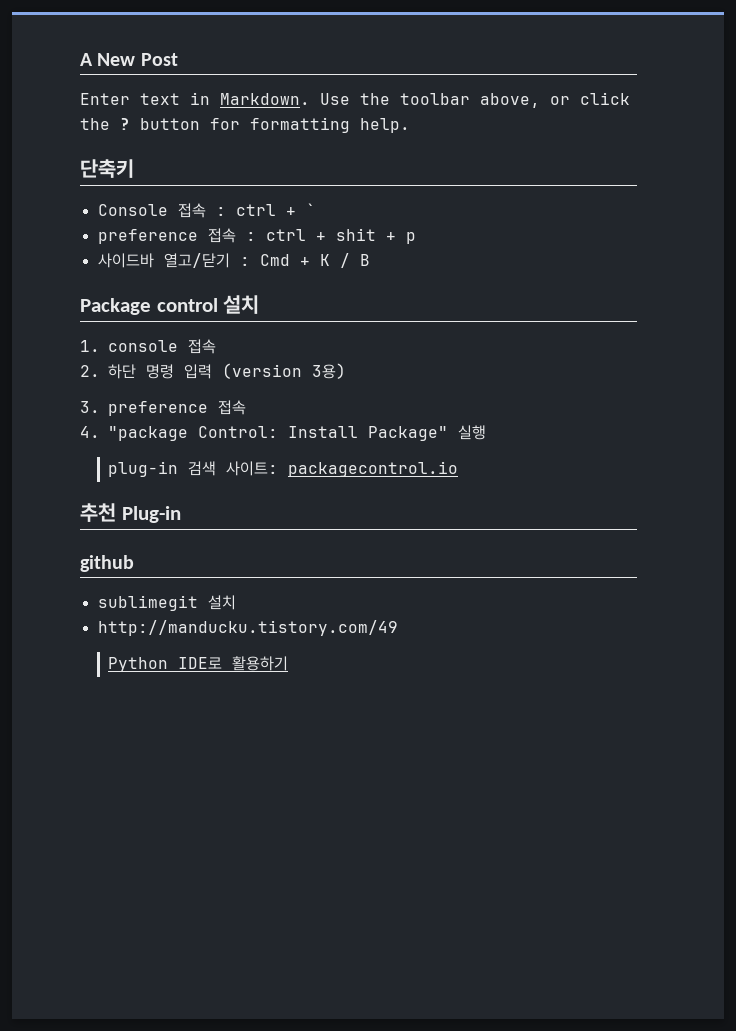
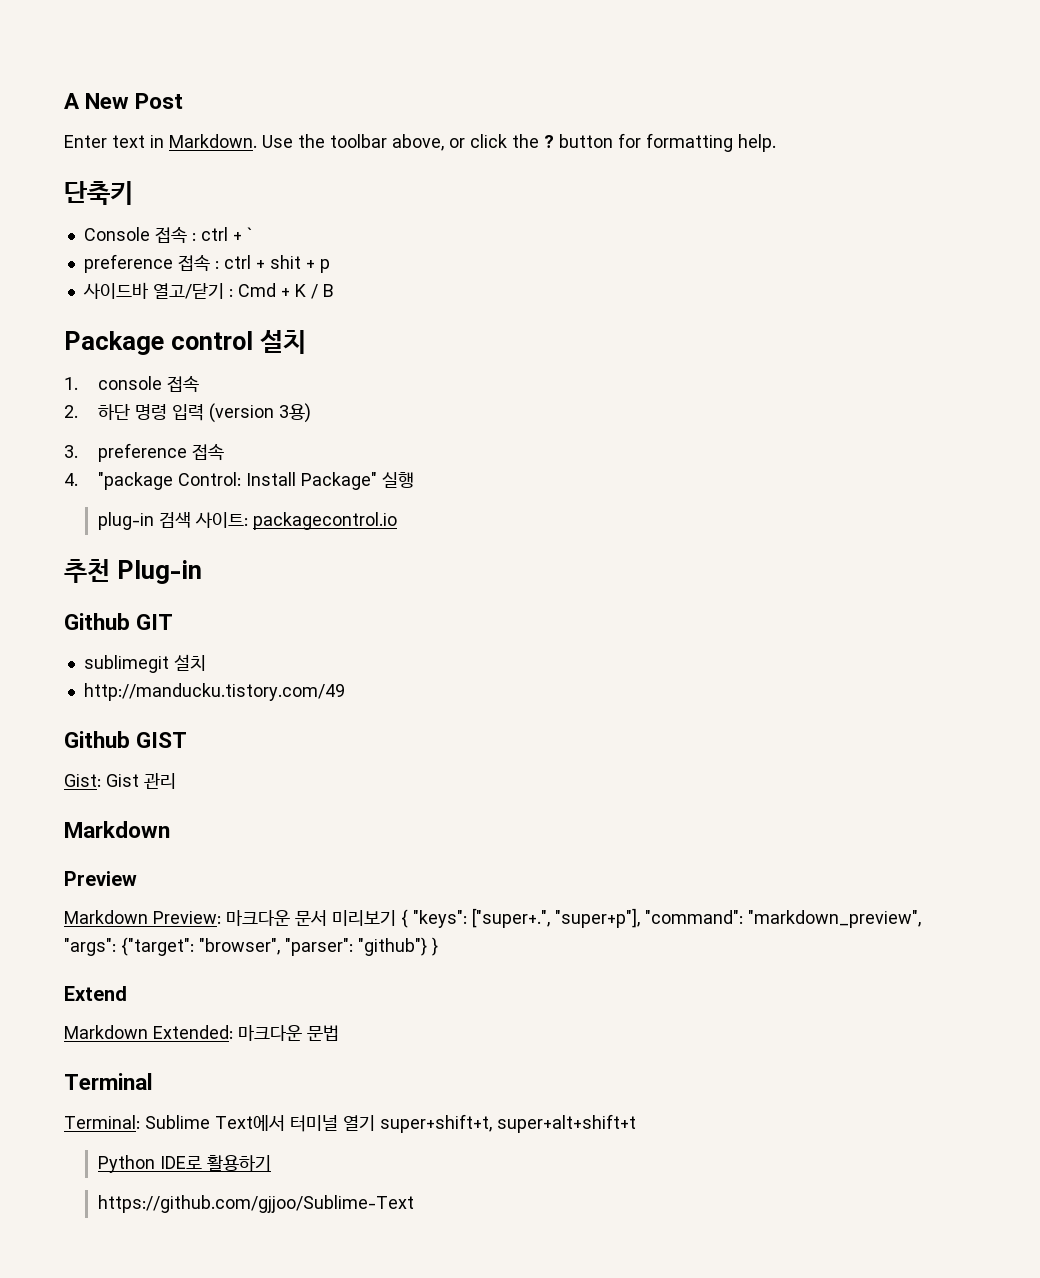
- github
+ Github GIT
+ Github GIST
+ Gist: Gist 관리
+ Markdown
+ Preview
+ Markdown Preview: 마크다운 문서 미리보기 { "keys": ["super+.", "super+p"], "command": "markdown_preview", "args": {"target": "browser", "parser": "github"} }
+ Extend
+ Markdown Extended: 마크다운 문법
+ Terminal
+ Terminal: Sublime Text에서 터미널 열기 super+shift+t, super+alt+shift+t
+ https://github.com/gjjoo/Sublime-Text

